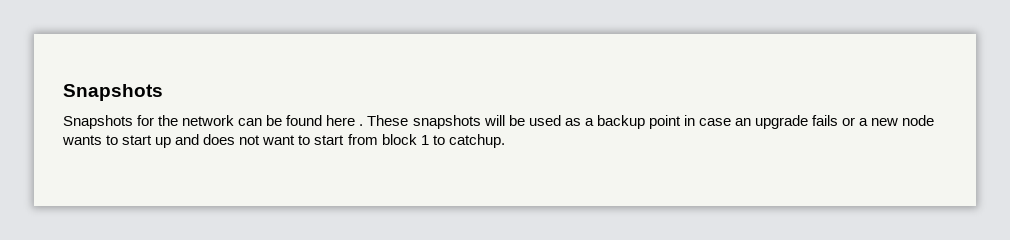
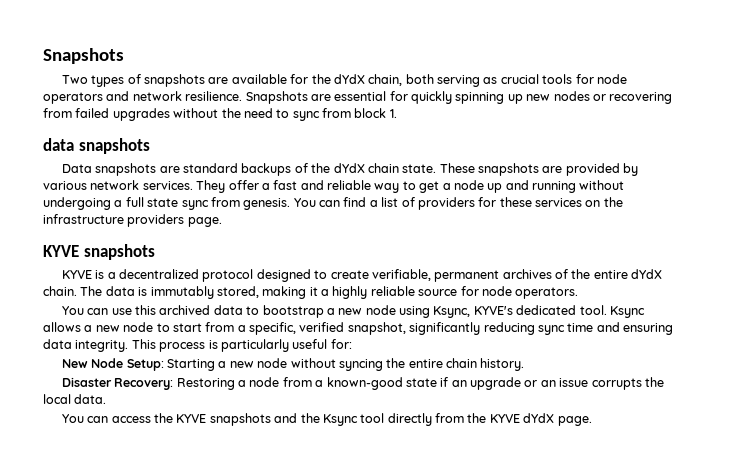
- Snapshots for the network can be found here . These snapshots will be used as a backup point in case an upgrade fails or a new node wants to start up and does not want to start from block 1 to catchup.
+ Two types of snapshots are available for the dYdX chain, both serving as crucial tools for node operators and network resilience. Snapshots are essential for quickly spinning up new nodes or recovering from failed upgrades without the need to sync from block 1.
+ data snapshots
+ Data snapshots are standard backups of the dYdX chain state. These snapshots are provided by various network services. They offer a fast and reliable way to get a node up and running without undergoing a full state sync from genesis. You can find a list of providers for these services on the infrastructure providers page.
+ KYVE snapshots
+ KYVE is a decentralized protocol designed to create verifiable, permanent archives of the entire dYdX chain. The data is immutably stored, making it a highly reliable source for node operators.
+ You can use this archived data to bootstrap a new node using Ksync, KYVE's dedicated tool. Ksync allows a new node to start from a specific, verified snapshot, significantly reducing sync time and ensuring data integrity. This process is particularly useful for:
+ New Node Setup: Starting a new node without syncing the entire chain history.
+ Disaster Recovery: Restoring a node from a known-good state if an upgrade or an issue corrupts the local data.
+ You can access the KYVE snapshots and the Ksync tool directly from the KYVE dYdX page.

